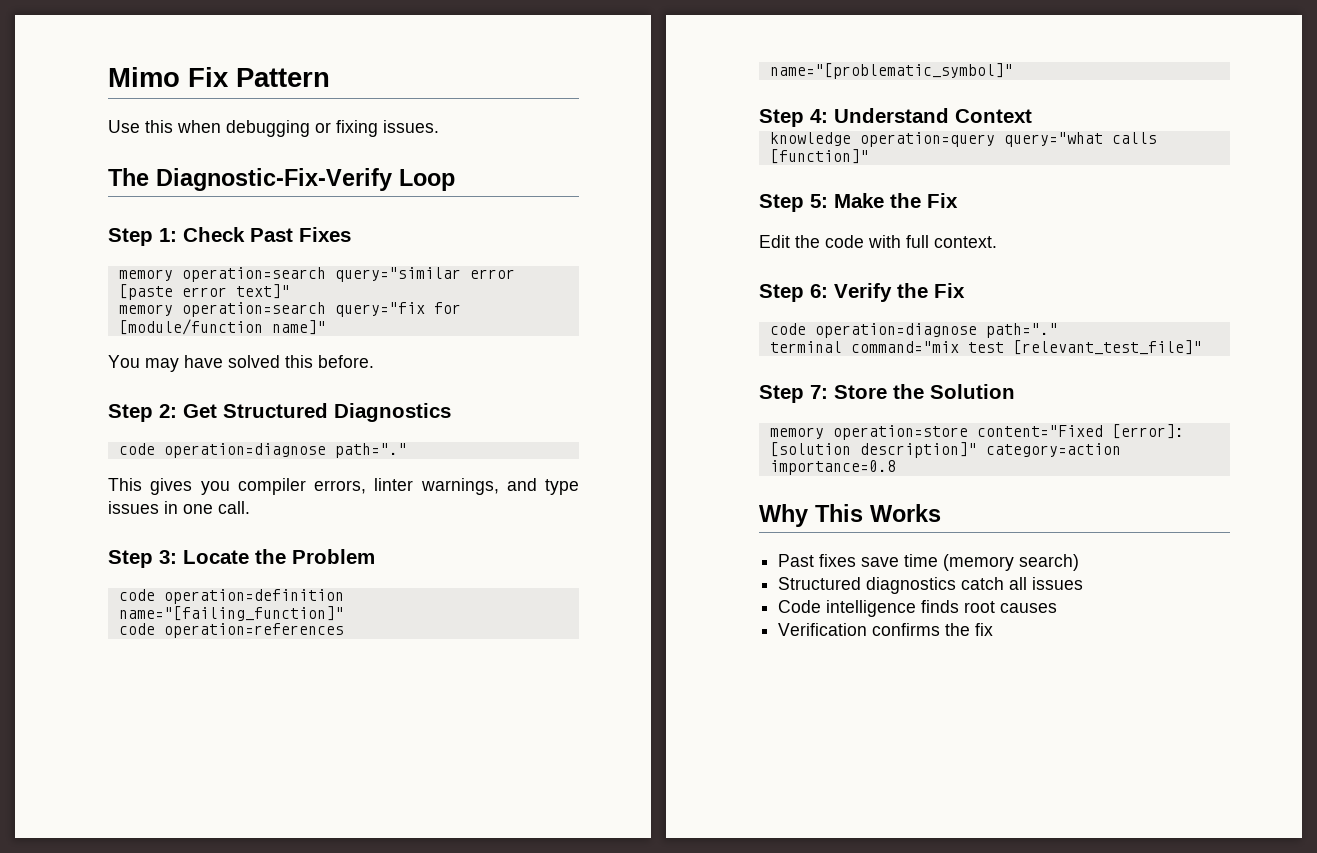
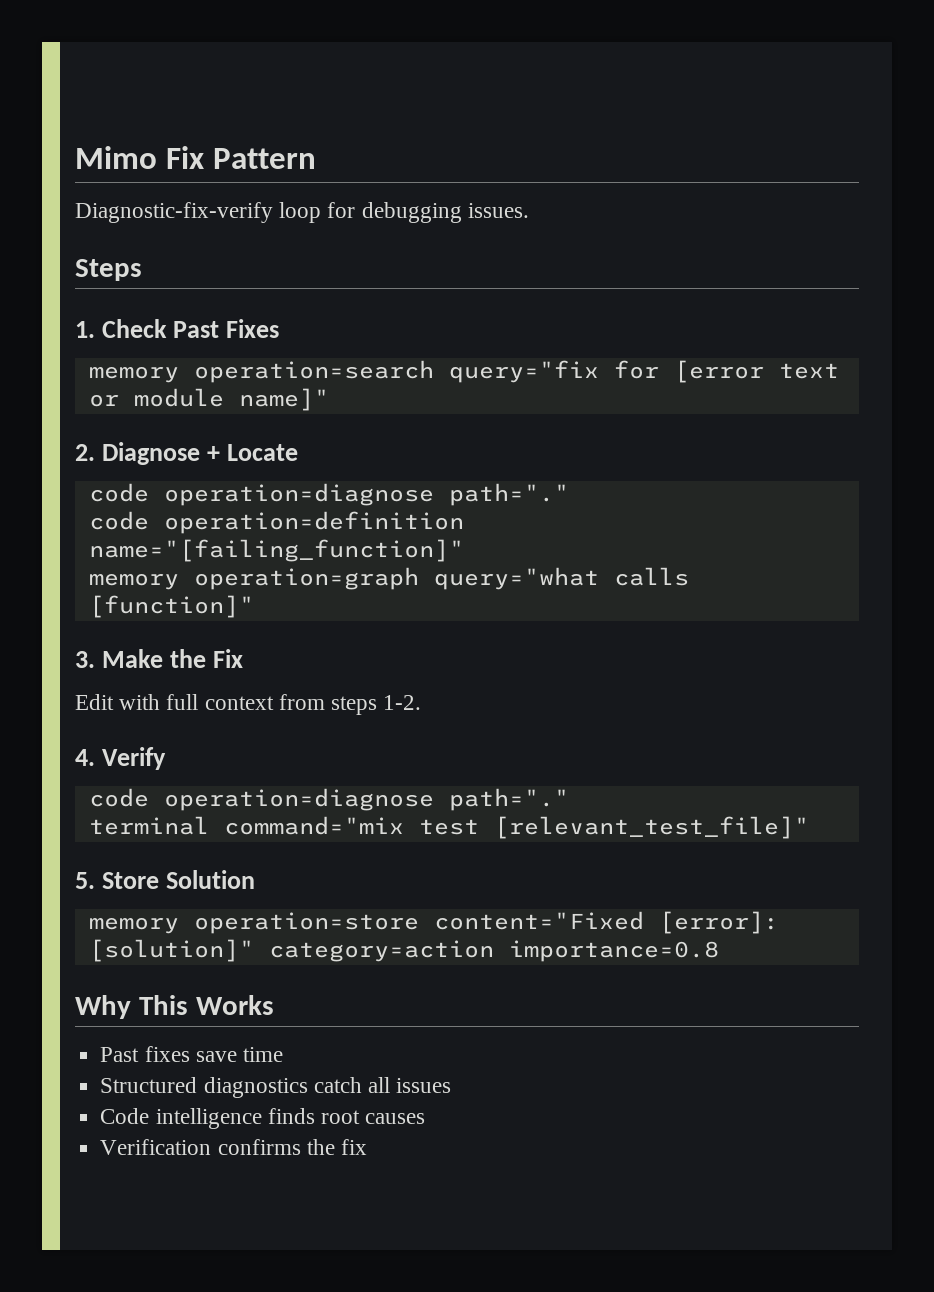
- Use this when debugging or fixing issues.
- The Diagnostic-Fix-Verify Loop
- Step 1: Check Past Fixes
- memory operation=search query="similar error [paste error text]"
- memory operation=search query="fix for [module/function name]"
- You may have solved this before.
- Step 2: Get Structured Diagnostics
+ Diagnostic-fix-verify loop for debugging issues.
+ Steps
+ 1. Check Past Fixes
+ memory operation=search query="fix for [error text or module name]"
+ 2. Diagnose + Locate
  code operation=diagnose path="."
- This gives you compiler errors, linter warnings, and type issues in one call.
- Step 3: Locate the Problem
  code operation=definition name="[failing_function]"
- code operation=references name="[problematic_symbol]"
- Step 4: Understand Context
- knowledge operation=query query="what calls [function]"
+ memory operation=graph query="what calls [function]"
- Step 5: Make the Fix
+ 3. Make the Fix
- Edit the code with full context.
- Step 6: Verify the Fix
+ Edit with full context from steps 1-2.
+ 4. Verify
- Step 7: Store the Solution
+ 5. Store Solution
- memory operation=store content="Fixed [error]: [solution description]" category=action importance=0.8
+ memory operation=store content="Fixed [error]: [solution]" category=action importance=0.8
- Past fixes save time (memory search)
+ Past fixes save time

